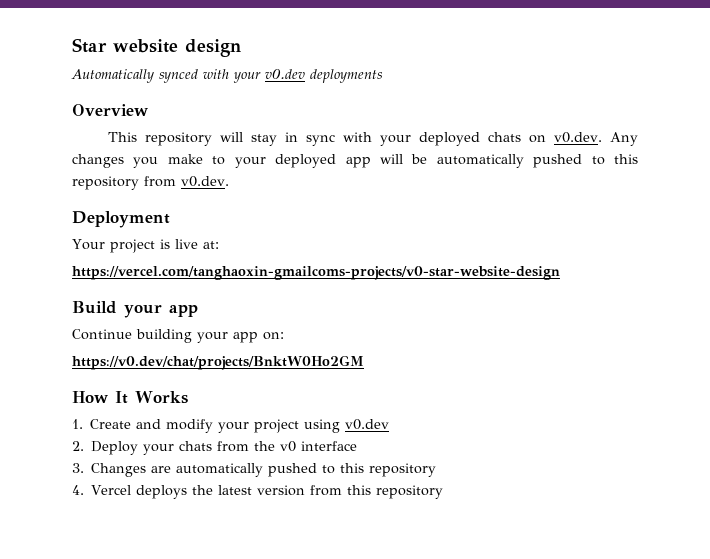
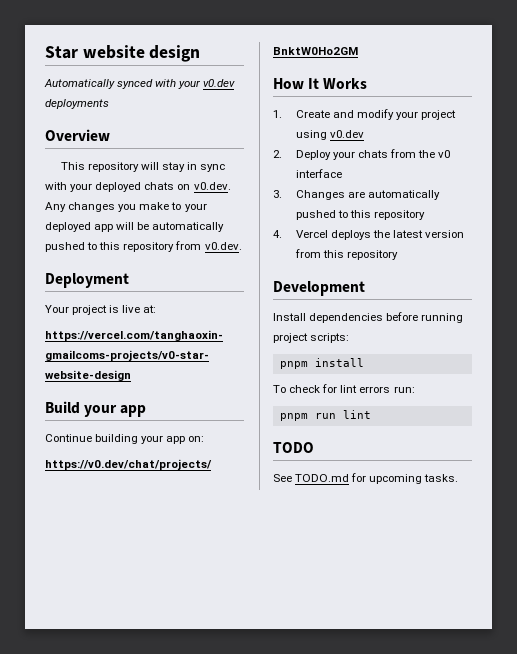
+ Development
+ Install dependencies before running project scripts:
+ pnpm install
+ To check for lint errors run:
+ pnpm run lint
+ TODO
+ See TODO.md for upcoming tasks.

